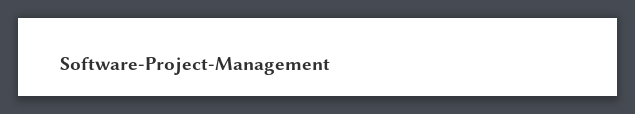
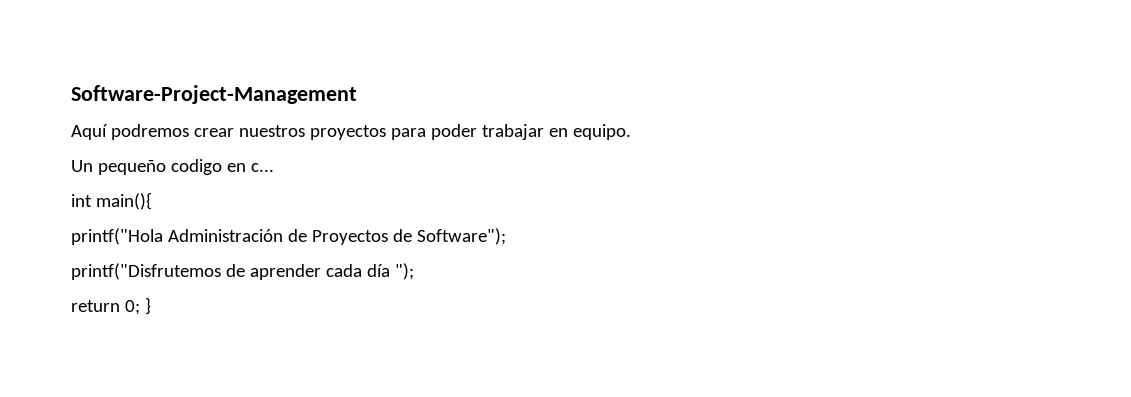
+ Aquí podremos crear nuestros proyectos para poder trabajar en equipo.
+ Un pequeño codigo en c...
+ int main(){
+ printf("Hola Administración de Proyectos de Software");
+ printf("Disfrutemos de aprender cada día ");
+ return 0; }

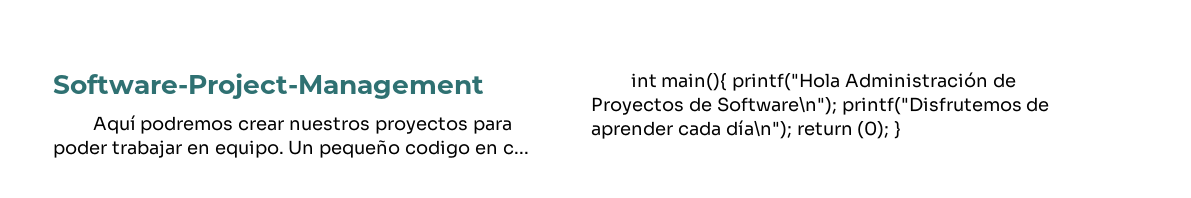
- Aquí podremos crear nuestros proyectos para poder trabajar en equipo.
- Un pequeño codigo en c...
+ Aquí podremos crear nuestros proyectos para poder trabajar en equipo. Un pequeño codigo en c...
- int main(){
- printf("Hola Administración de Proyectos de Software");
- printf("Disfrutemos de aprender cada día ");
- return 0; }
+ int main(){ printf("Hola Administración de Proyectos de Software\n"); printf("Disfrutemos de aprender cada día\n"); return (0); }

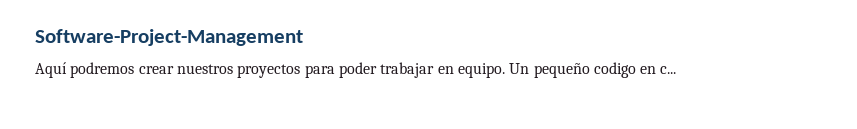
- int main(){ printf("Hola Administración de Proyectos de Software\n"); printf("Disfrutemos de aprender cada día\n"); return (0); }

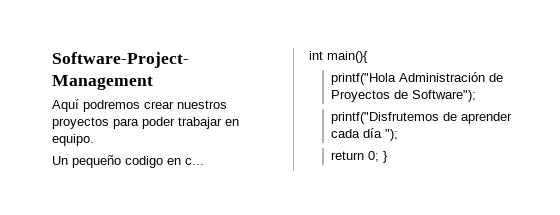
- Aquí podremos crear nuestros proyectos para poder trabajar en equipo. Un pequeño codigo en c...
+ Aquí podremos crear nuestros proyectos para poder trabajar en equipo.
+ Un pequeño codigo en c...
+ int main(){
+ printf("Hola Administración de Proyectos de Software");
+ printf("Disfrutemos de aprender cada día ");
+ return 0; }

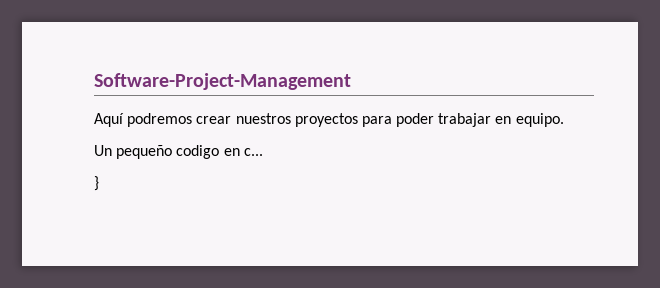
- int main(){
- printf("Hola Administración de Proyectos de Software");
- printf("Disfrutemos de aprender cada día ");
- return 0; }
+ }

